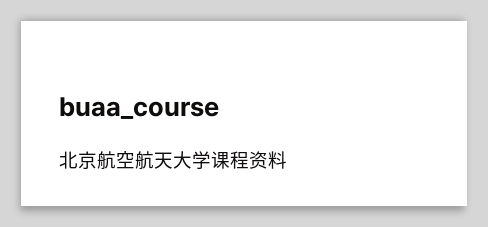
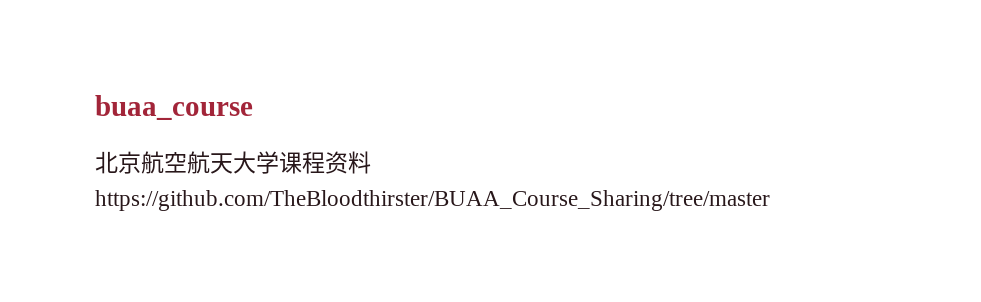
- 北京航空航天大学课程资料
+ 北京航空航天大学课程资料https://github.com/TheBloodthirster/BUAA_Course_Sharing/tree/master

